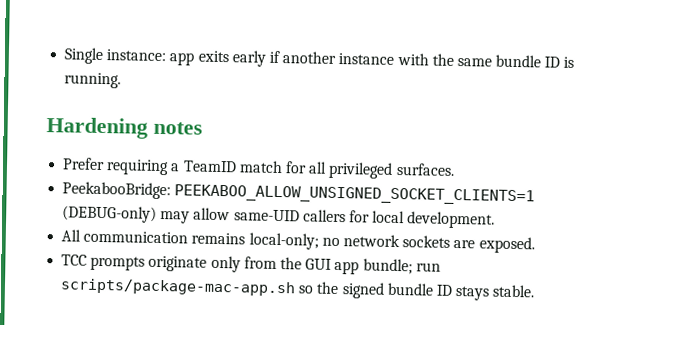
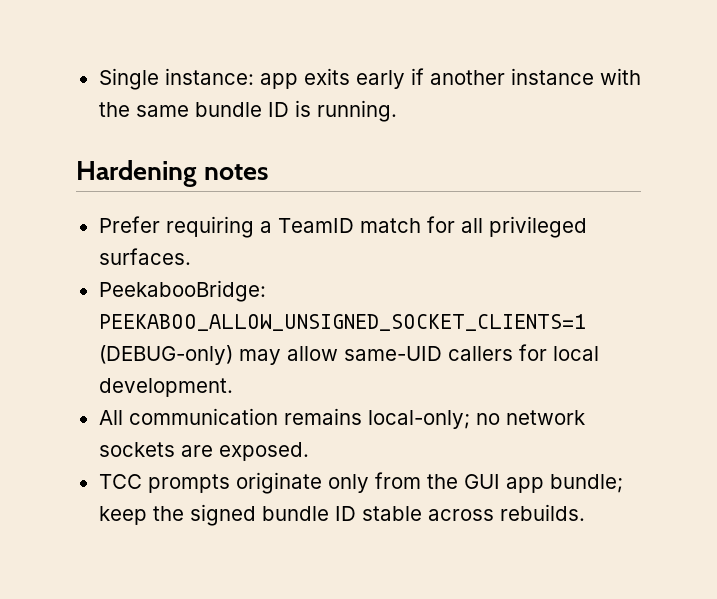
- TCC prompts originate only from the GUI app bundle; run scripts/package-mac-app.sh so the signed bundle ID stays stable.
+ TCC prompts originate only from the GUI app bundle; keep the signed bundle ID stable across rebuilds.

